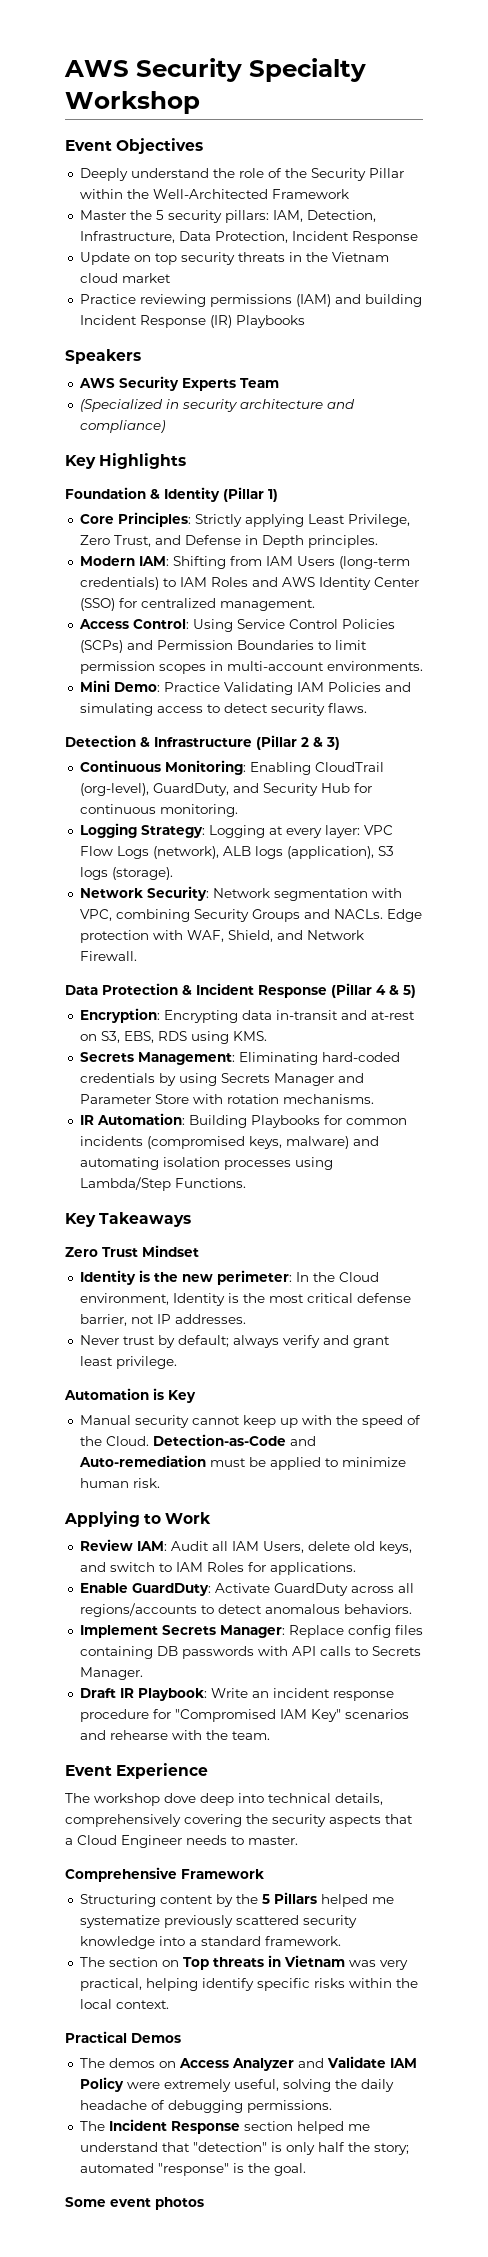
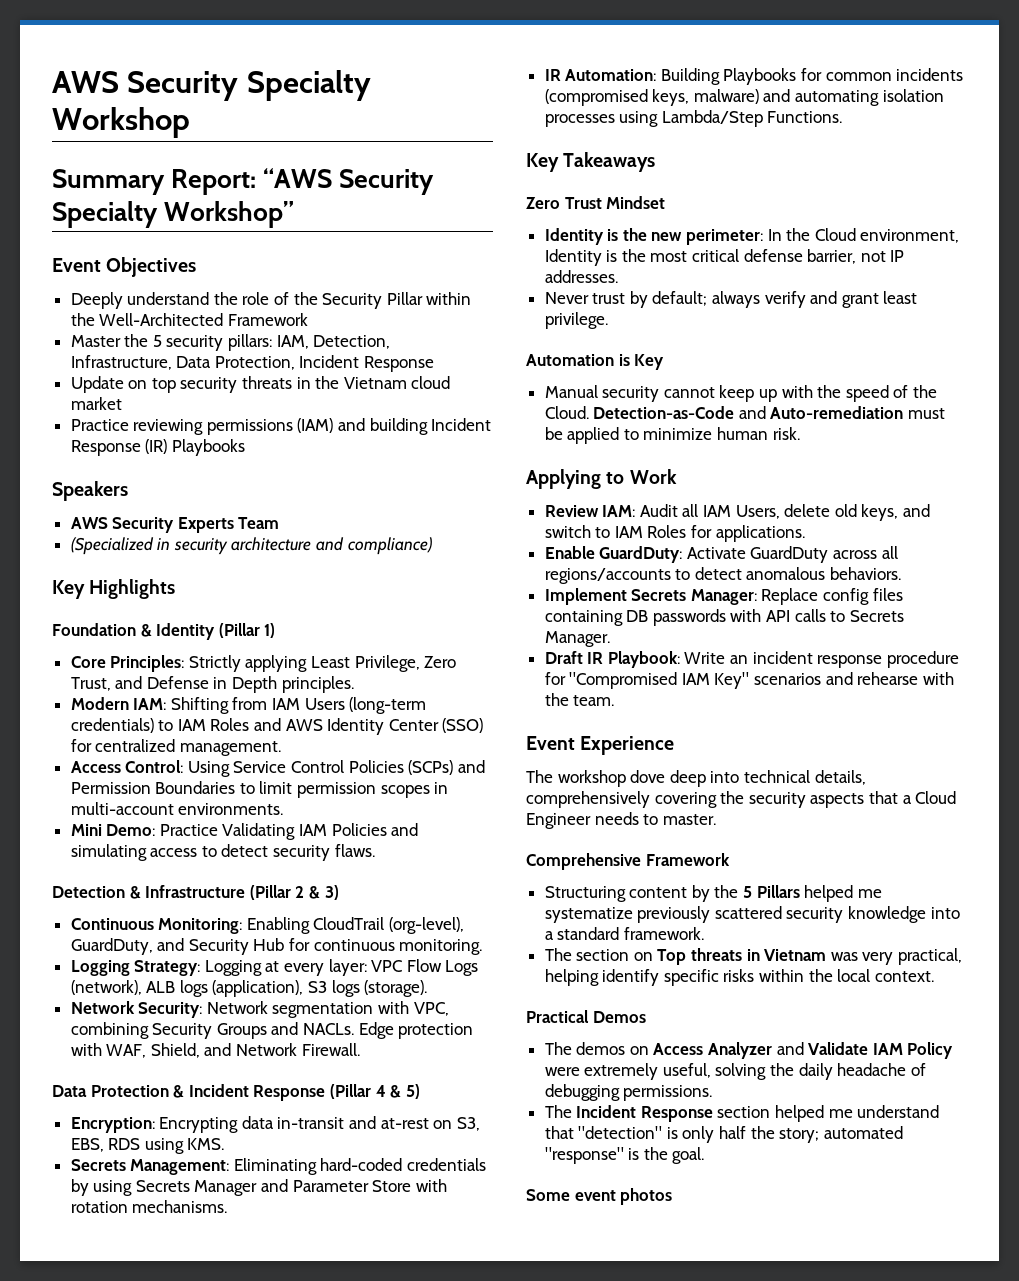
+ Summary Report: “AWS Security Specialty Workshop”

